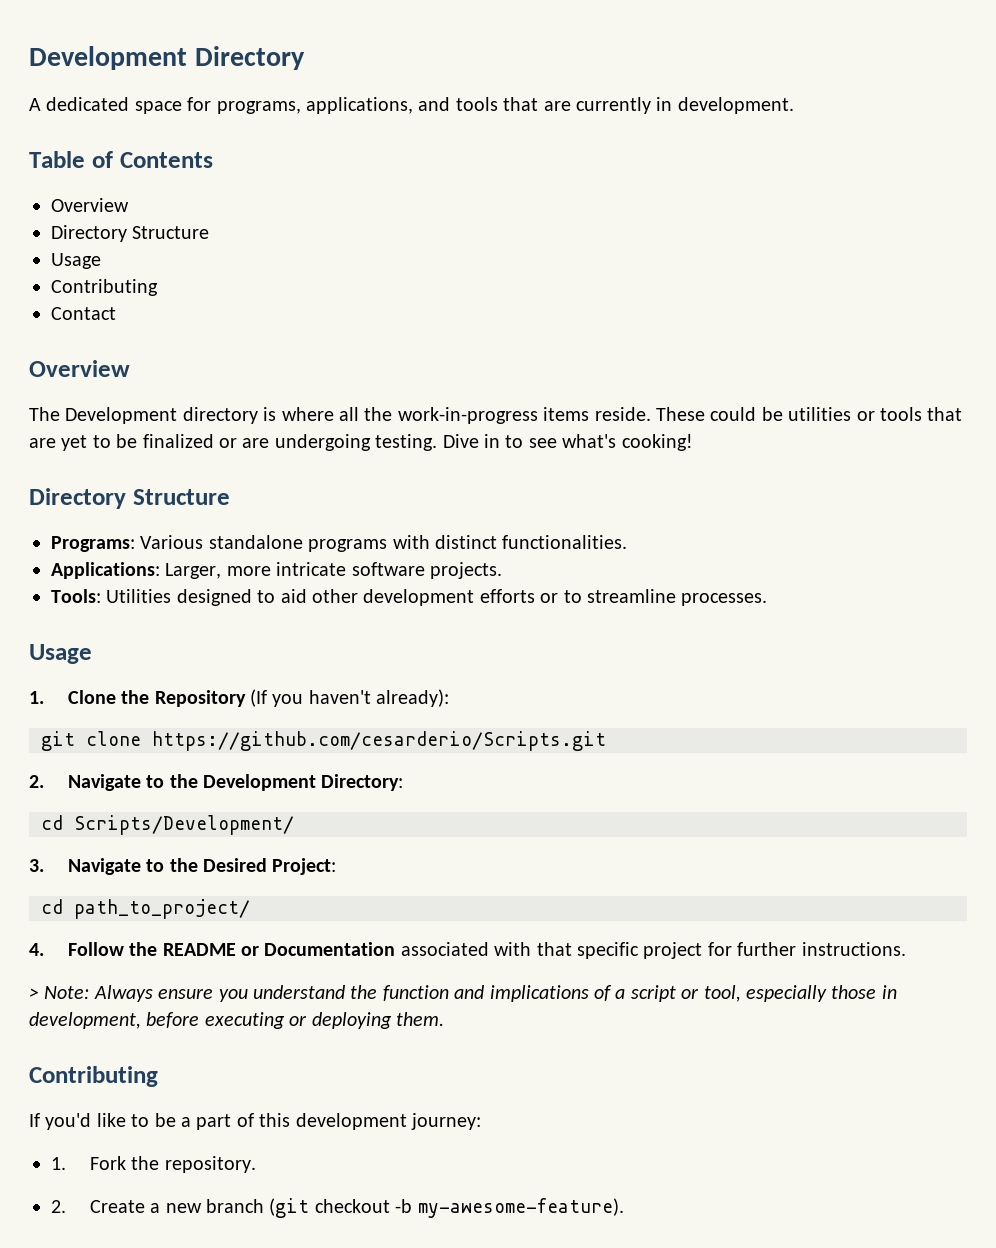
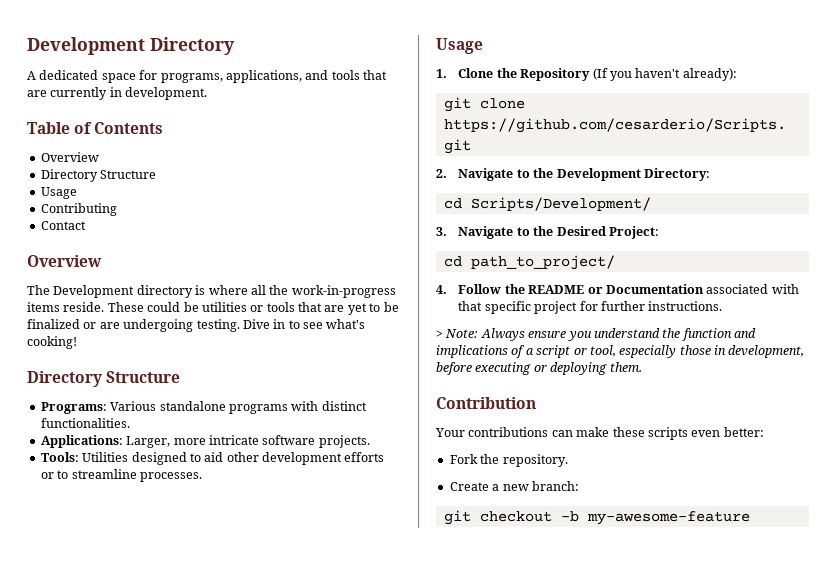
  > Note: Always ensure you understand the function and implications of a script or tool, especially those in development, before executing or deploying them.
- Contributing
- If you'd like to be a part of this development journey:
- 1. Fork the repository.
+ Contribution
+ Your contributions can make these scripts even better:
+ Fork the repository.
- 2. Create a new branch (git checkout -b my-awesome-feature).
+ Create a new branch:
+ git checkout -b my-awesome-feature

